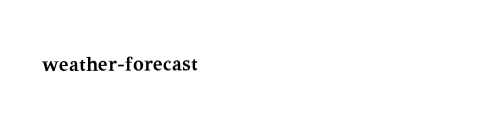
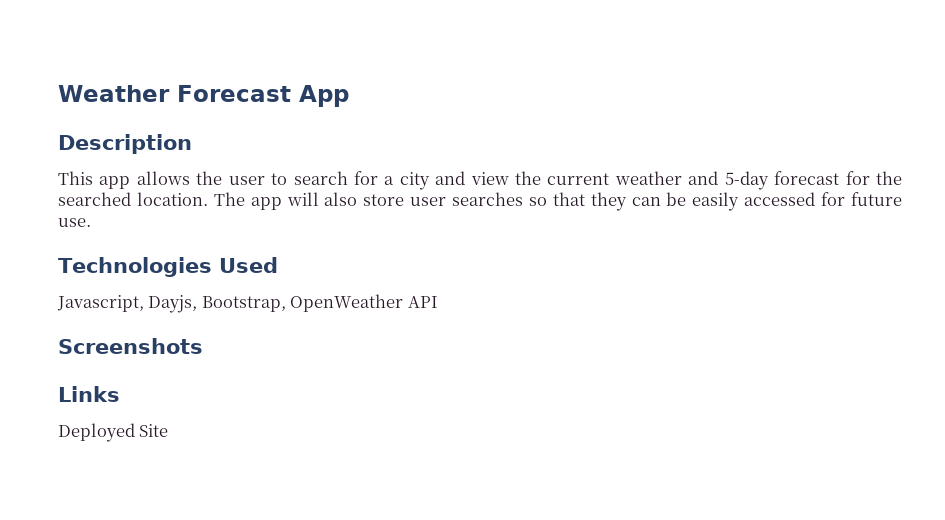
- weather-forecast
+ Weather Forecast App
+ Description
+ This app allows the user to search for a city and view the current weather and 5-day forecast for the searched location. The app will also store user searches so that they can be easily accessed for future use.
+ Technologies Used
+ Javascript, Dayjs, Bootstrap, OpenWeather API
+ Screenshots
+ Links
+ Deployed Site

